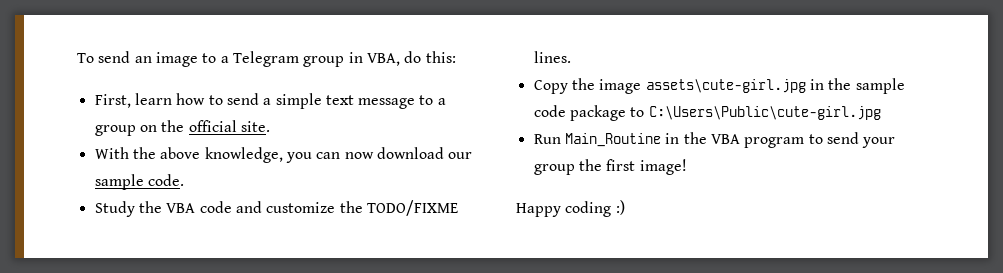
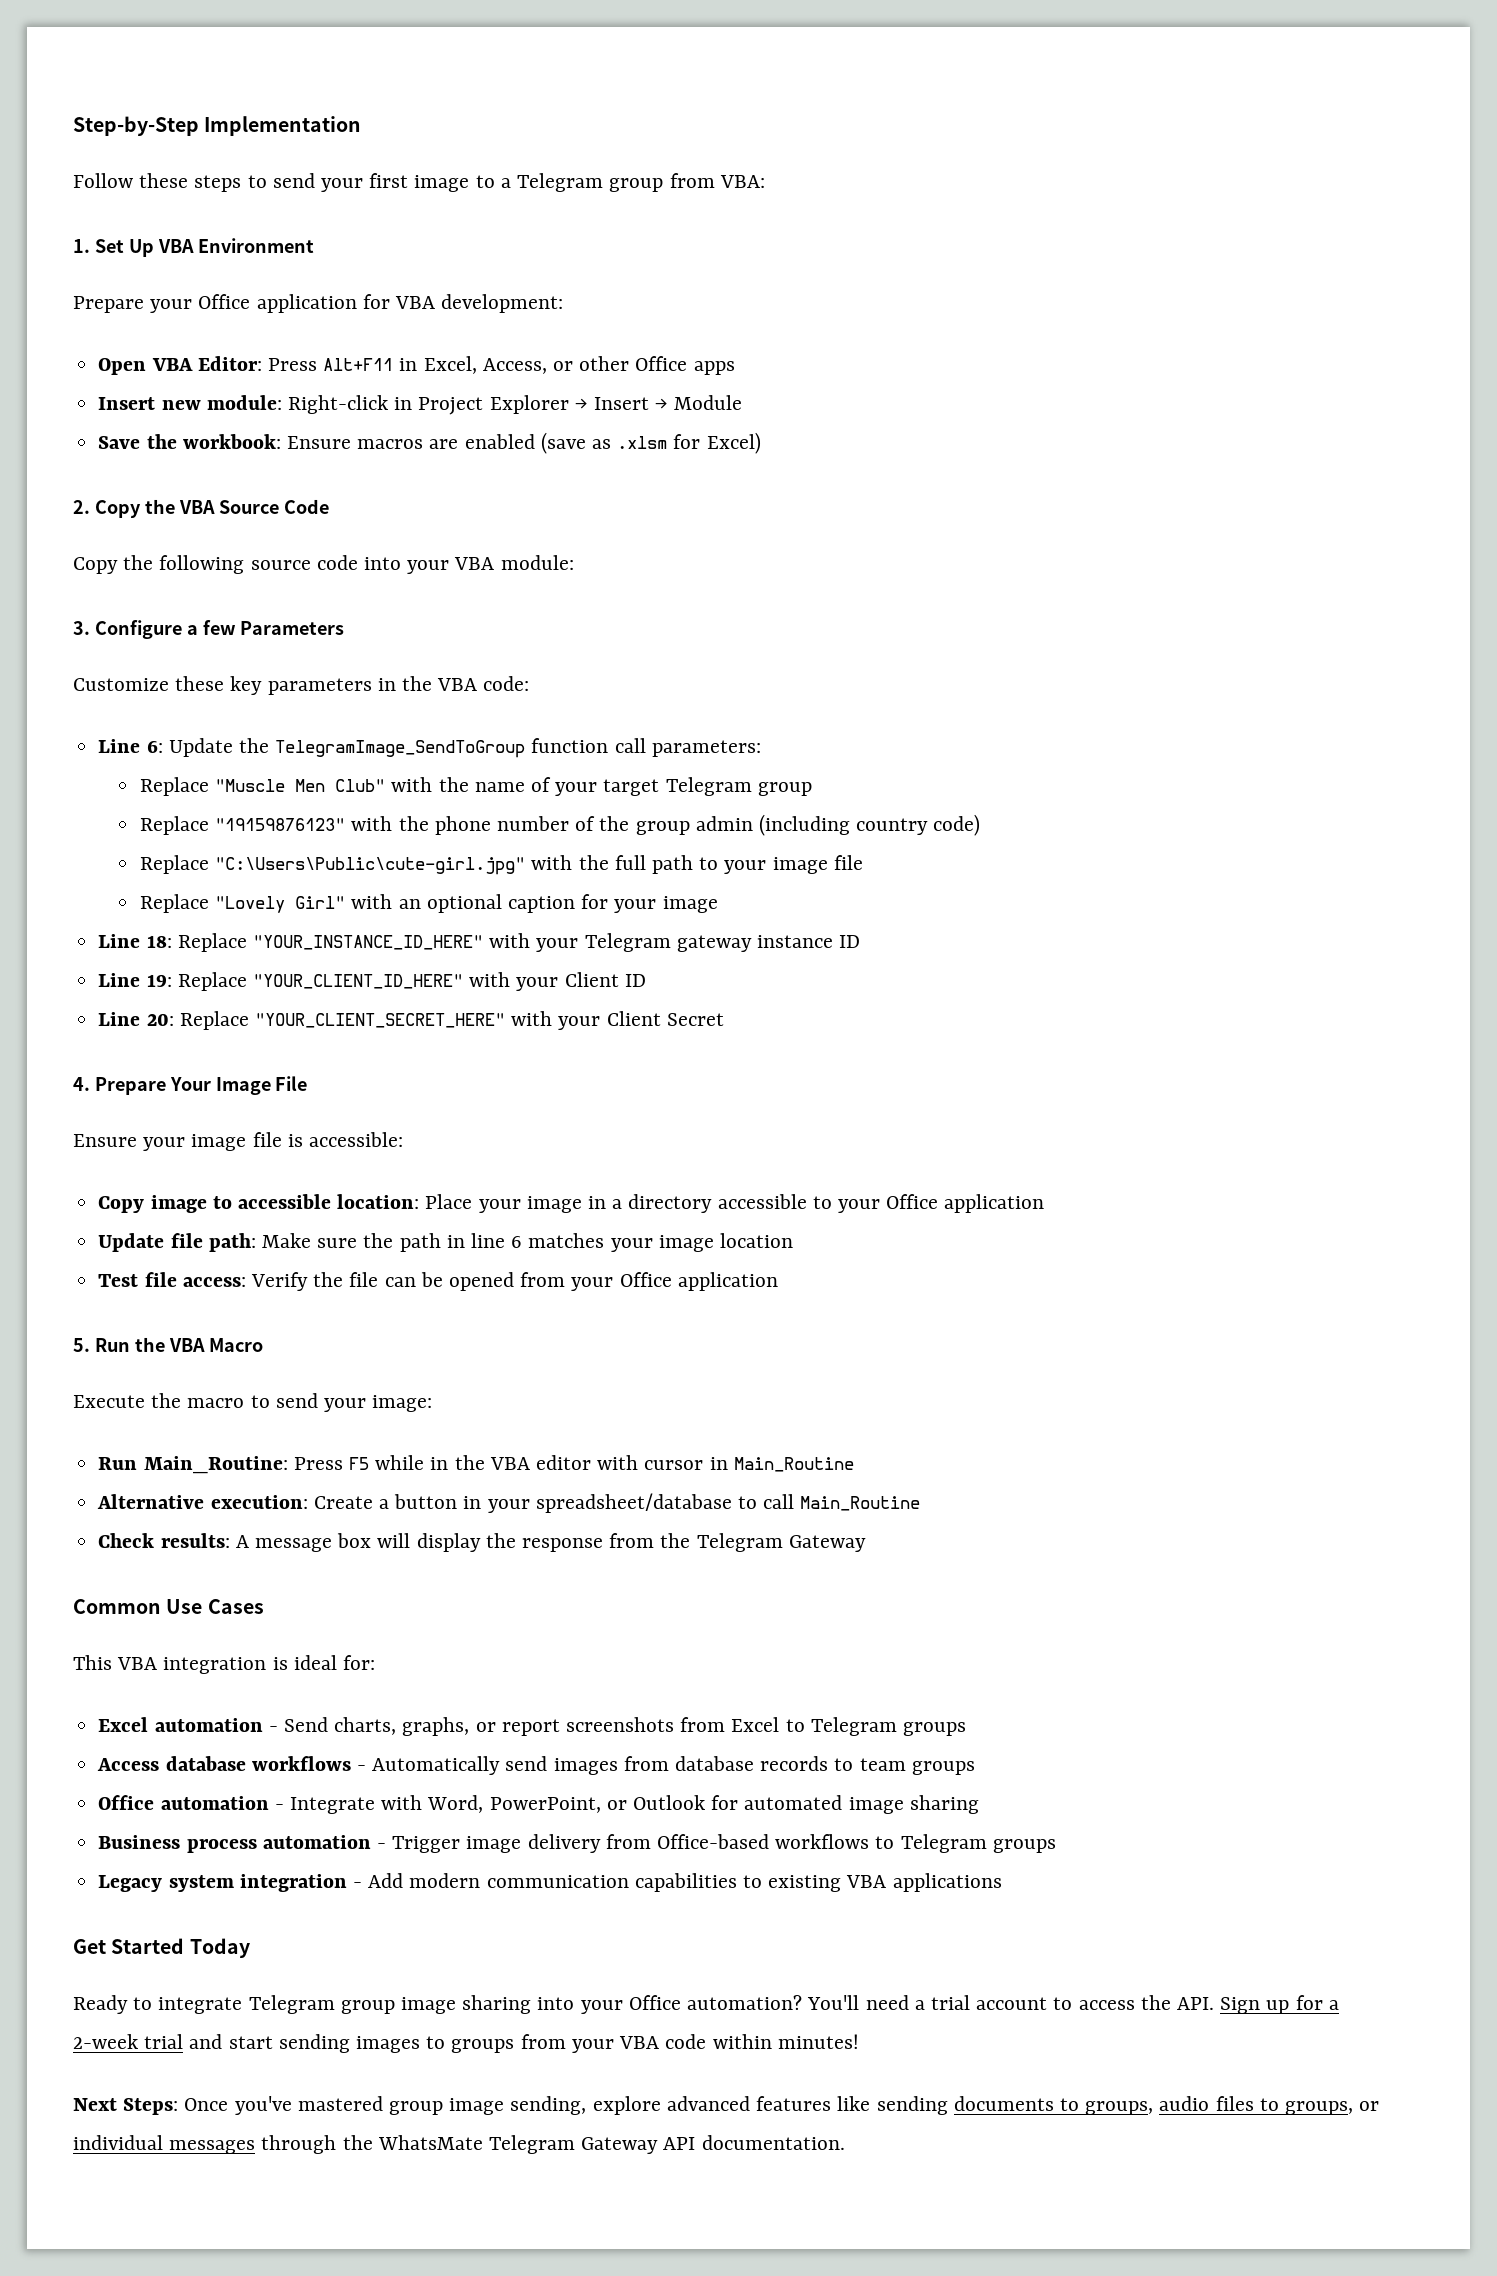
- To send an image to a Telegram group in VBA, do this:
- First, learn how to send a simple text message to a group on the official site.
- With the above knowledge, you can now download our sample code.
- Study the VBA code and customize the TODO/FIXME lines.
- Copy the image assets\cute-girl.jpg in the sample code package to C:\Users\Public\cute-girl.jpg
- Run Main_Routine in the VBA program to send your group the first image!
- Happy coding :)
+ Step-by-Step Implementation
+ Follow these steps to send your first image to a Telegram group from VBA:
+ 1. Set Up VBA Environment
+ Prepare your Office application for VBA development:
+ Open VBA Editor: Press Alt+F11 in Excel, Access, or other Office apps
+ Insert new module: Right-click in Project Explorer → Insert → Module
+ Save the workbook: Ensure macros are enabled (save as .xlsm for Excel)
+ 2. Copy the VBA Source Code
+ Copy the following source code into your VBA module:
+ 3. Configure a few Parameters
+ Customize these key parameters in the VBA code:
+ Line 6: Update the TelegramImage_SendToGroup function call parameters:
+ Replace "Muscle Men Club" with the name of your target Telegram group
+ Replace "19159876123" with the phone number of the group admin (including country code)
+ Replace "C:\Users\Public\cute-girl.jpg" with the full path to your image file
+ Replace "Lovely Girl" with an optional caption for your image
+ Line 18: Replace "YOUR_INSTANCE_ID_HERE" with your Telegram gateway instance ID
+ Line 19: Replace "YOUR_CLIENT_ID_HERE" with your Client ID
+ Line 20: Replace "YOUR_CLIENT_SECRET_HERE" with your Client Secret
+ 4. Prepare Your Image File
+ Ensure your image file is accessible:
+ Copy image to accessible location: Place your image in a directory accessible to your Office application
+ Update file path: Make sure the path in line 6 matches your image location
+ Test file access: Verify the file can be opened from your Office application
+ 5. Run the VBA Macro
+ Execute the macro to send your image:
+ Run Main_Routine: Press F5 while in the VBA editor with cursor in Main_Routine
+ Alternative execution: Create a button in your spreadsheet/database to call Main_Routine
+ Check results: A message box will display the response from the Telegram Gateway
+ Common Use Cases
+ This VBA integration is ideal for:
+ Excel automation - Send charts, graphs, or report screenshots from Excel to Telegram groups
+ Access database workflows - Automatically send images from database records to team groups
+ Office automation - Integrate with Word, PowerPoint, or Outlook for automated image sharing
+ Business process automation - Trigger image delivery from Office-based workflows to Telegram groups
+ Legacy system integration - Add modern communication capabilities to existing VBA applications
+ Get Started Today
+ Ready to integrate Telegram group image sharing into your Office automation? You'll need a trial account to access the API. Sign up for a 2-week trial and start sending images to groups from your VBA code within minutes!
+ Next Steps: Once you've mastered group image sending, explore advanced features like sending documents to groups, audio files to groups, or individual messages through the WhatsMate Telegram Gateway API documentation.

